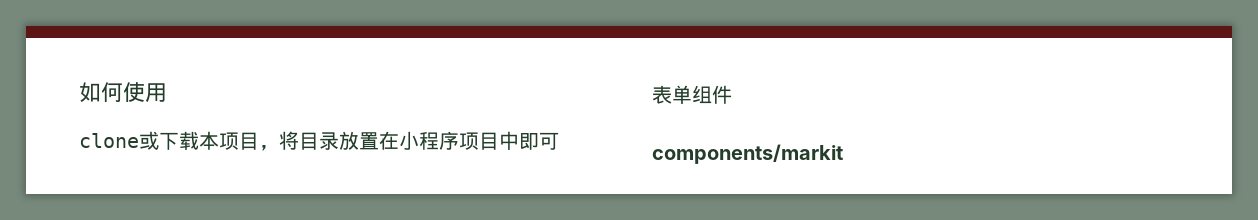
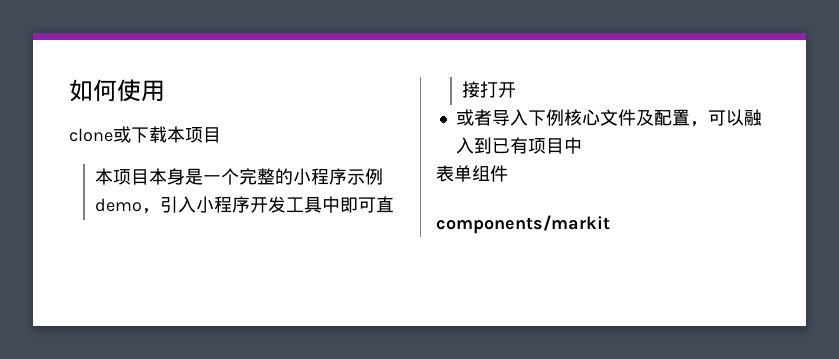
- clone或下载本项目，将目录放置在小程序项目中即可
+ clone或下载本项目
+ 本项目本身是一个完整的小程序示例demo，引入小程序开发工具中即可直接打开
+ 或者导入下例核心文件及配置，可以融入到已有项目中

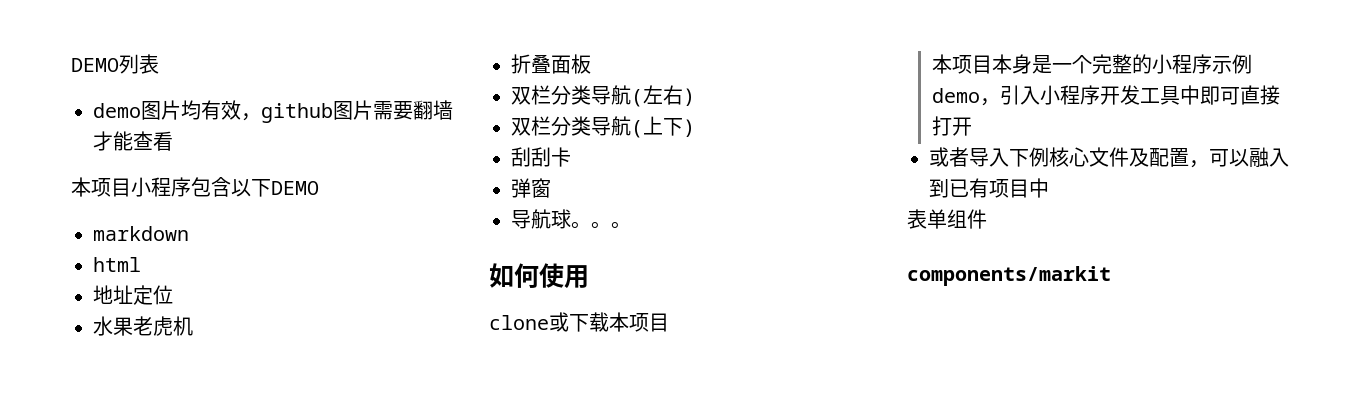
+ DEMO列表
+ demo图片均有效，github图片需要翻墙才能查看
+ 本项目小程序包含以下DEMO
+ markdown
+ html
+ 地址定位
+ 水果老虎机
+ 折叠面板
+ 双栏分类导航(左右)
+ 双栏分类导航(上下)
+ 刮刮卡
+ 弹窗
+ 导航球。。。

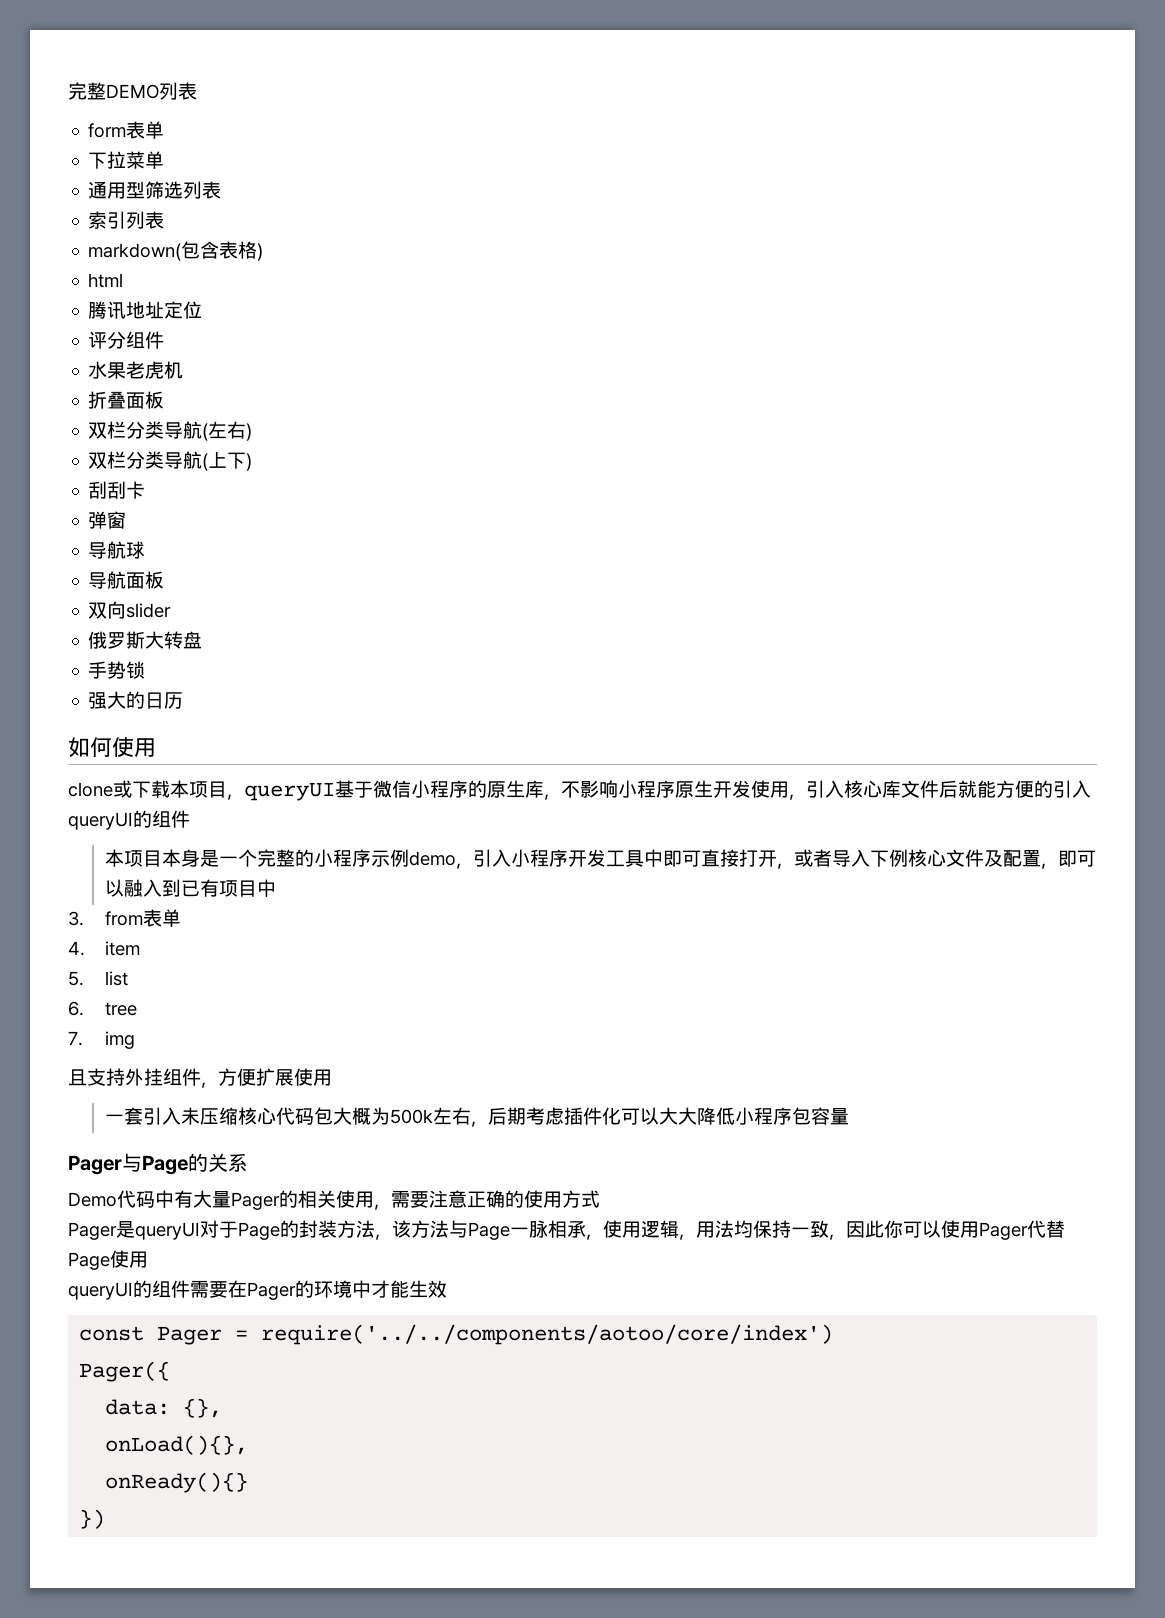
- DEMO列表
+ 完整DEMO列表
- demo图片均有效，github图片需要翻墙才能查看
- 本项目小程序包含以下DEMO
- markdown
+ form表单
+ 下拉菜单
+ 通用型筛选列表
+ 索引列表
+ markdown(包含表格)
- 地址定位
+ 腾讯地址定位
+ 评分组件
- 导航球。。。
+ 导航球
+ 导航面板
+ 双向slider
+ 俄罗斯大转盘
+ 手势锁
+ 强大的日历
- clone或下载本项目
+ clone或下载本项目，queryUI基于微信小程序的原生库，不影响小程序原生开发使用，引入核心库文件后就能方便的引入queryUI的组件
- 本项目本身是一个完整的小程序示例demo，引入小程序开发工具中即可直接打开
- 或者导入下例核心文件及配置，可以融入到已有项目中
+ 本项目本身是一个完整的小程序示例demo，引入小程序开发工具中即可直接打开，或者导入下例核心文件及配置，即可以融入到已有项目中
- 表单组件
- components/markit
+ 3. from表单
+ 4. item
+ 5. list
+ 6. tree
+ 7. img
+ 且支持外挂组件，方便扩展使用
+ 一套引入未压缩核心代码包大概为500k左右，后期考虑插件化可以大大降低小程序包容量
+ Pager与Page的关系
+ Demo代码中有大量Pager的相关使用，需要注意正确的使用方式
+ Pager是queryUI对于Page的封装方法，该方法与Page一脉相承，使用逻辑，用法均保持一致，因此你可以使用Pager代替Page使用
+ queryUI的组件需要在Pager的环境中才能生效
+ const Pager = require('../../components/aotoo/core/index')
+ Pager({
+ data: {},
+ onLoad(){},
+ onReady(){}
+ })

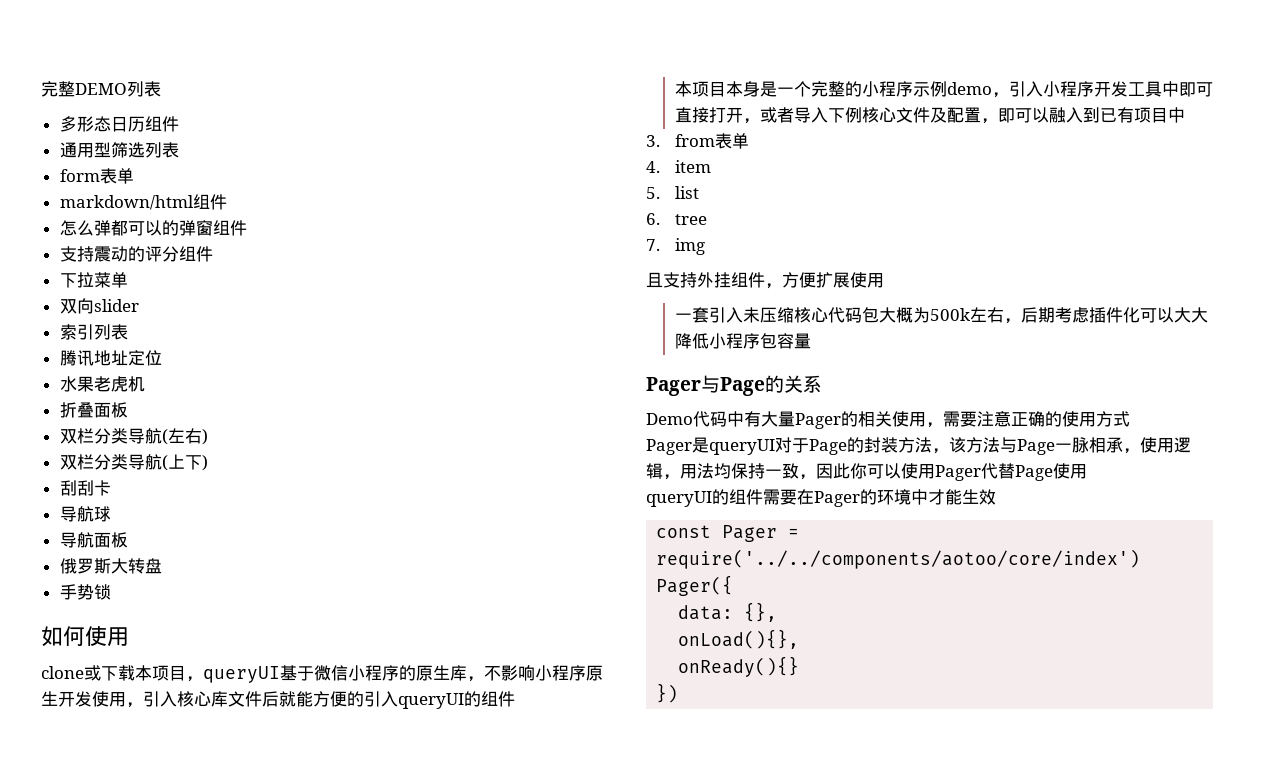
- form表单
- 下拉菜单
+ 多形态日历组件
+ form表单
+ markdown/html组件
+ 怎么弹都可以的弹窗组件
+ 支持震动的评分组件
+ 下拉菜单
+ 双向slider
  索引列表
- markdown(包含表格)
- html
- 评分组件
- 弹窗
- 双向slider
- 强大的日历

